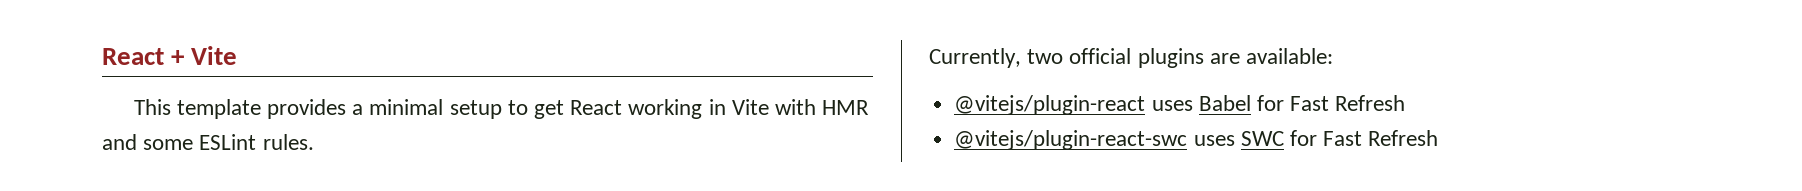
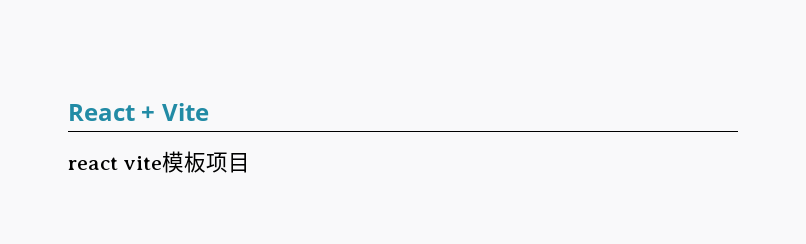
- This template provides a minimal setup to get React working in Vite with HMR and some ESLint rules.
- Currently, two official plugins are available:
- @vitejs/plugin-react uses Babel for Fast Refresh
- @vitejs/plugin-react-swc uses SWC for Fast Refresh
+ react vite模板项目

